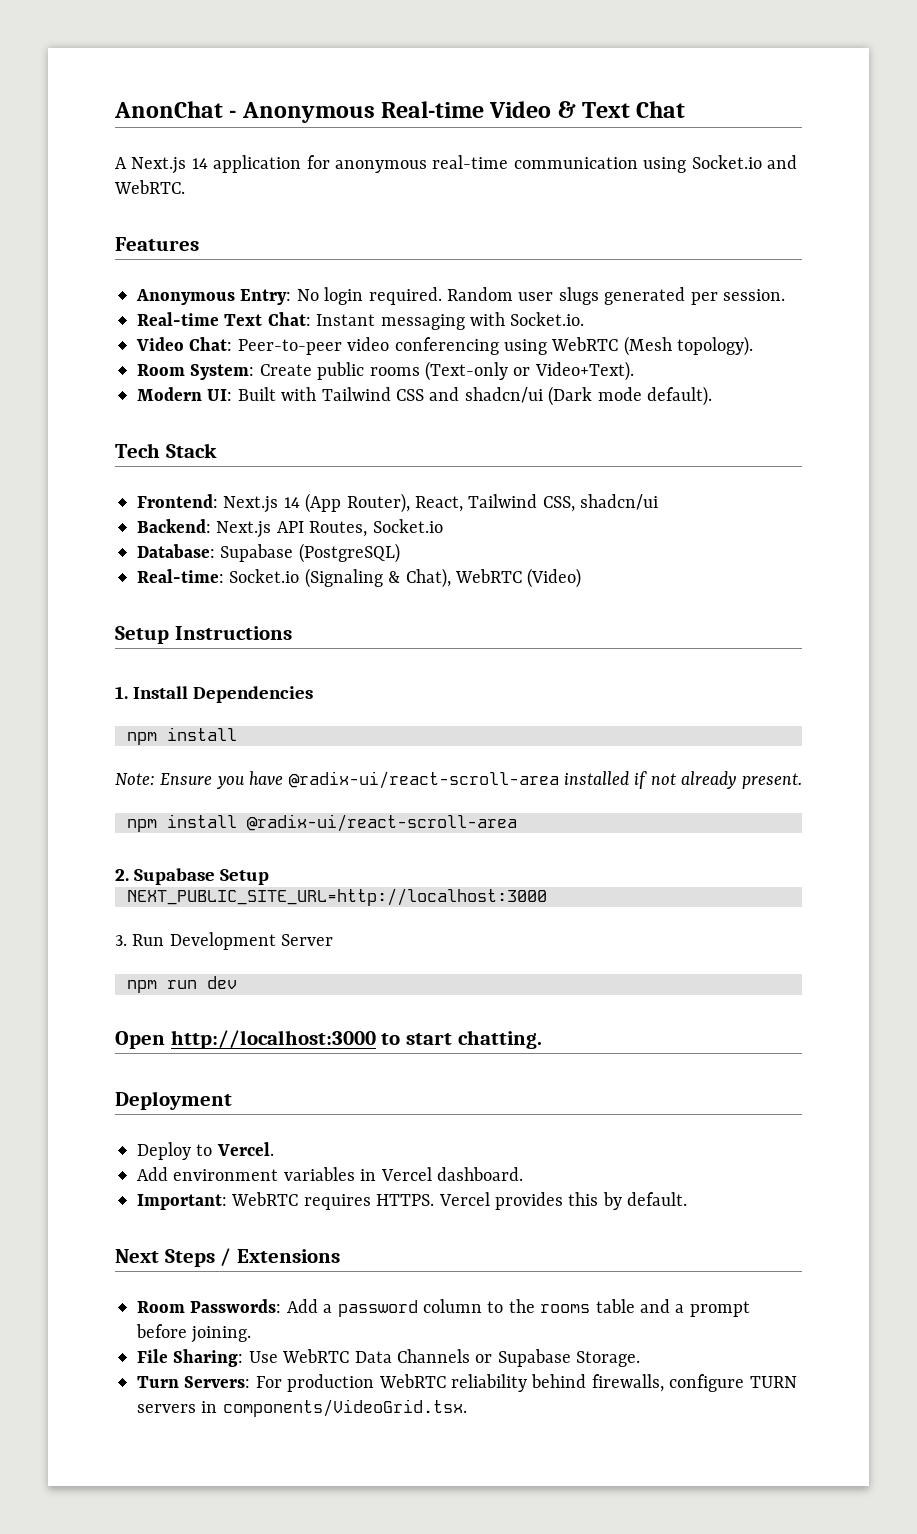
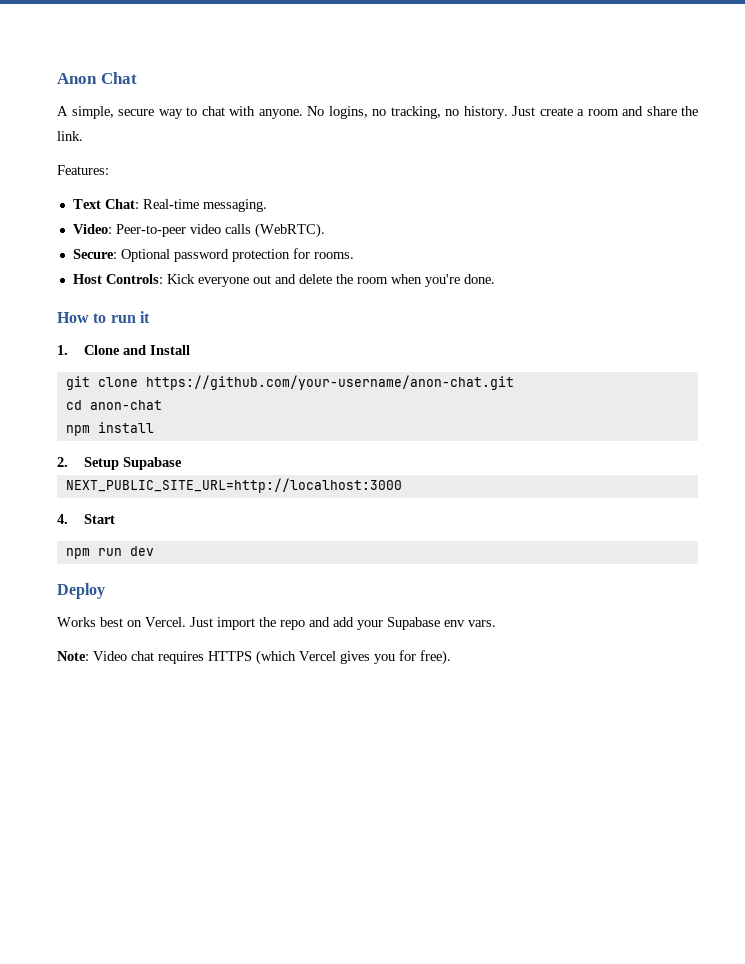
- AnonChat - Anonymous Real-time Video & Text Chat
- A Next.js 14 application for anonymous real-time communication using Socket.io and WebRTC.
- Features
- Anonymous Entry: No login required. Random user slugs generated per session.
- Real-time Text Chat: Instant messaging with Socket.io.
- Video Chat: Peer-to-peer video conferencing using WebRTC (Mesh topology).
- Room System: Create public rooms (Text-only or Video+Text).
- Modern UI: Built with Tailwind CSS and shadcn/ui (Dark mode default).
- Tech Stack
- Frontend: Next.js 14 (App Router), React, Tailwind CSS, shadcn/ui
- Backend: Next.js API Routes, Socket.io
- Database: Supabase (PostgreSQL)
- Real-time: Socket.io (Signaling & Chat), WebRTC (Video)
- Setup Instructions
- 1. Install Dependencies
+ Anon Chat
+ A simple, secure way to chat with anyone. No logins, no tracking, no history. Just create a room and share the link.
+ Features:
+ Text Chat: Real-time messaging.
+ Video: Peer-to-peer video calls (WebRTC).
+ Secure: Optional password protection for rooms.
+ Host Controls: Kick everyone out and delete the room when you're done.
+ How to run it
+ 1. Clone and Install
+ git clone https://github.com/your-username/anon-chat.git
+ cd anon-chat
  npm install
- Note: Ensure you have @radix-ui/react-scroll-area installed if not already present.
- npm install @radix-ui/react-scroll-area
- 2. Supabase Setup
+ 2. Setup Supabase
- 3. Run Development Server
+ 4. Start
- Open http://localhost:3000 to start chatting.
- Deployment
- Deploy to Vercel.
- Add environment variables in Vercel dashboard.
- Important: WebRTC requires HTTPS. Vercel provides this by default.
- Next Steps / Extensions
- Room Passwords: Add a password column to the rooms table and a prompt before joining.
- File Sharing: Use WebRTC Data Channels or Supabase Storage.
- Turn Servers: For production WebRTC reliability behind firewalls, configure TURN servers in components/VideoGrid.tsx.
+ Deploy
+ Works best on Vercel. Just import the repo and add your Supabase env vars.
+ Note: Video chat requires HTTPS (which Vercel gives you for free).

